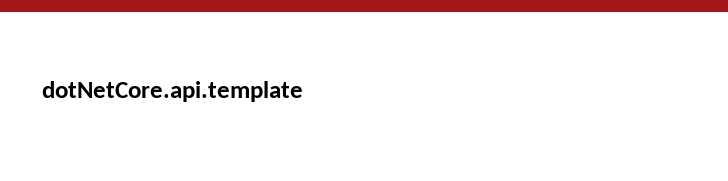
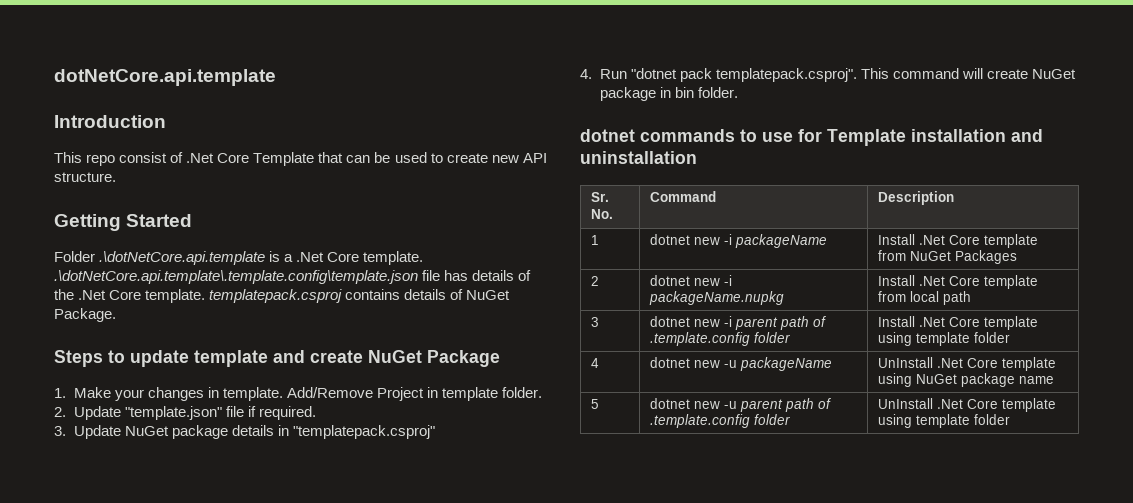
+ Introduction
+ This repo consist of .Net Core Template that can be used to create new API structure.
+ Getting Started
+ Folder .\dotNetCore.api.template is a .Net Core template. .\dotNetCore.api.template\.template.config\template.json file has details of the .Net Core template. templatepack.csproj contains details of NuGet Package.
+ Steps to update template and create NuGet Package
+ 1. Make your changes in template. Add/Remove Project in template folder.
+ 2. Update "template.json" file if required.
+ 3. Update NuGet package details in "templatepack.csproj"
+ 4. Run "dotnet pack templatepack.csproj". This command will create NuGet package in bin folder.
+ dotnet commands to use for Template installation and uninstallation
+ Sr. No. | Command | Description
+ 1 | dotnet new -i packageName | Install .Net Core template from NuGet Packages
+ 2 | dotnet new -i packageName.nupkg | Install .Net Core template from local path
+ 3 | dotnet new -i parent path of .template.config folder | Install .Net Core template using template folder
+ 4 | dotnet new -u packageName | UnInstall .Net Core template using NuGet package name
+ 5 | dotnet new -u parent path of .template.config folder | UnInstall .Net Core template using template folder

